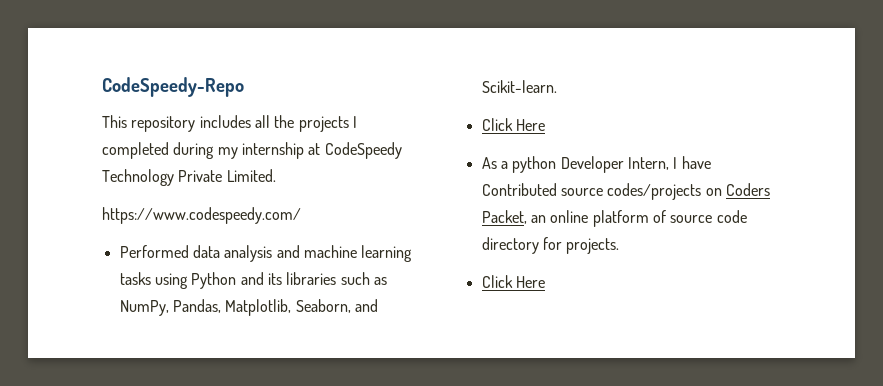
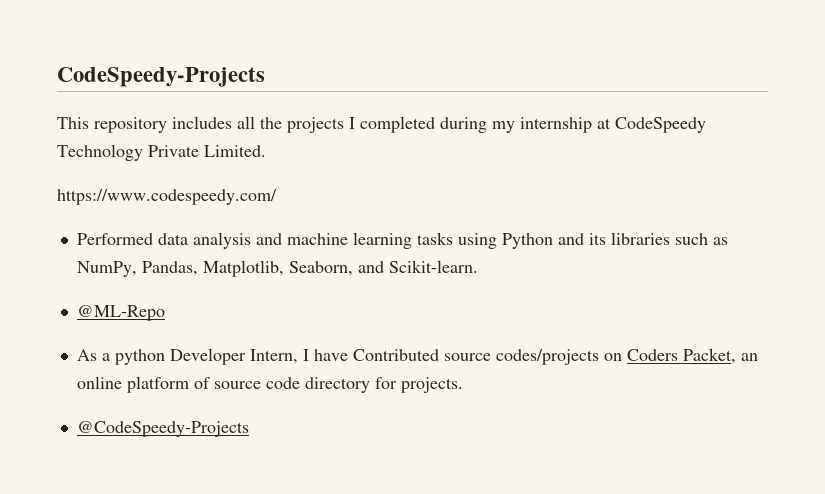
- CodeSpeedy-Repo
+ CodeSpeedy-Projects
  Performed data analysis and machine learning tasks using Python and its libraries such as NumPy, Pandas, Matplotlib, Seaborn, and Scikit-learn.
- Click Here
+ @ML-Repo
  As a python Developer Intern, I have Contributed source codes/projects on Coders Packet, an online platform of source code directory for projects.
- Click Here
+ @CodeSpeedy-Projects

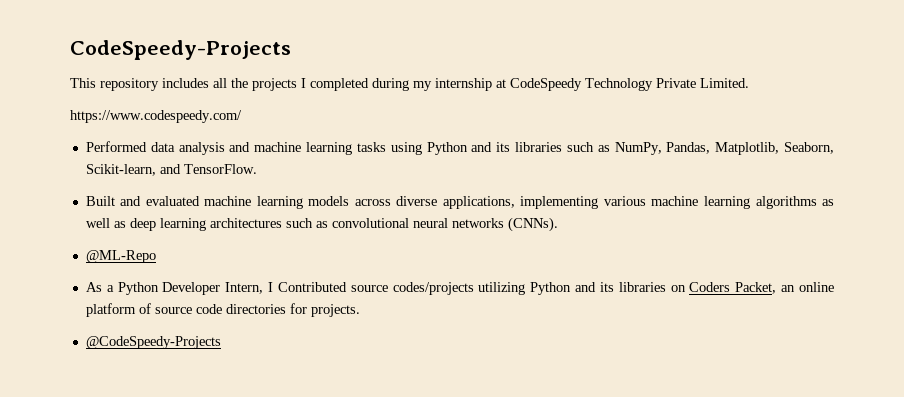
- Performed data analysis and machine learning tasks using Python and its libraries such as NumPy, Pandas, Matplotlib, Seaborn, and Scikit-learn.
+ Performed data analysis and machine learning tasks using Python and its libraries such as NumPy, Pandas, Matplotlib, Seaborn, Scikit-learn, and TensorFlow.
+ Built and evaluated machine learning models across diverse applications, implementing various machine learning algorithms as well as deep learning architectures such as convolutional neural networks (CNNs).
- As a python Developer Intern, I have Contributed source codes/projects on Coders Packet, an online platform of source code directory for projects.
+ As a Python Developer Intern, I Contributed source codes/projects utilizing Python and its libraries on Coders Packet, an online platform of source code directories for projects.

